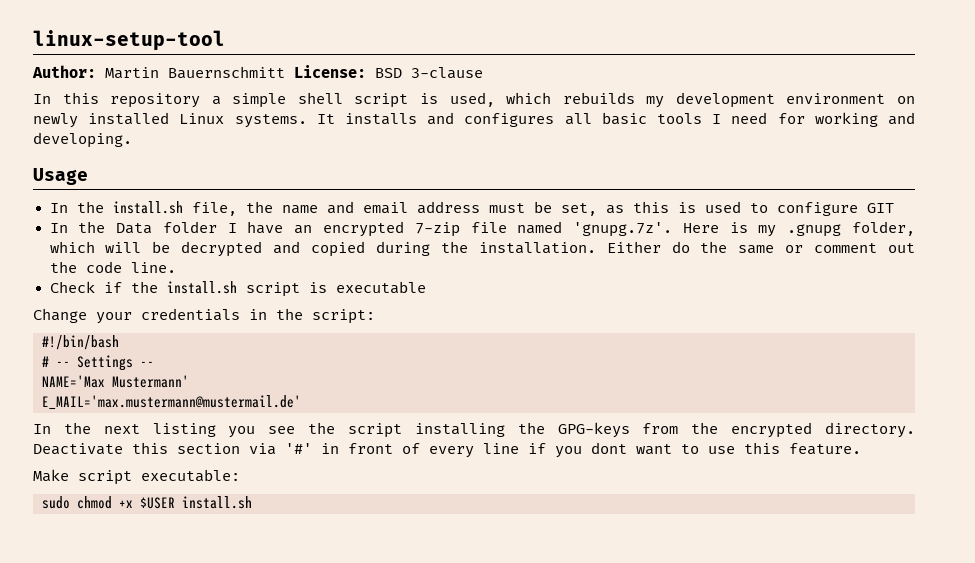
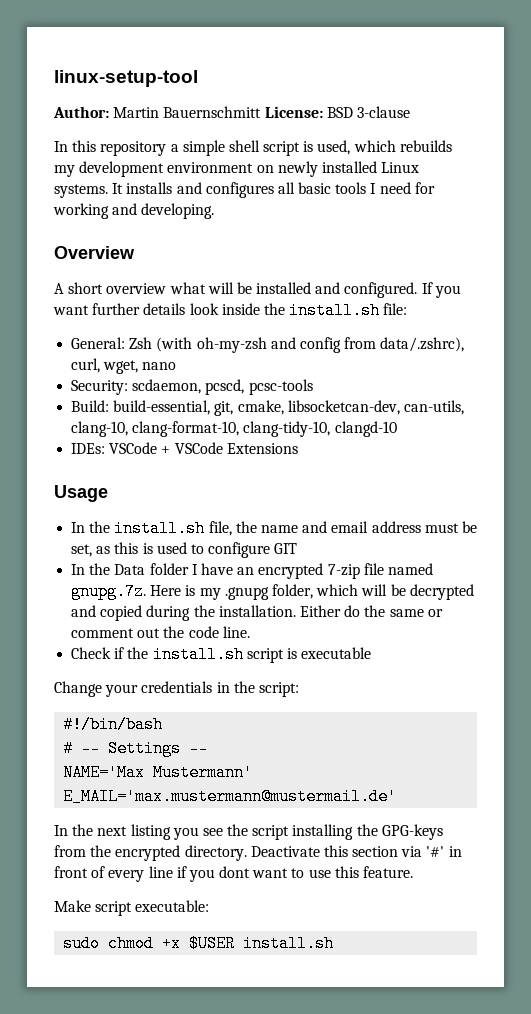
+ Overview
+ A short overview what will be installed and configured. If you want further details look inside the install.sh file:
+ General: Zsh (with oh-my-zsh and config from data/.zshrc), curl, wget, nano
+ Security: scdaemon, pcscd, pcsc-tools
+ Build: build-essential, git, cmake, libsocketcan-dev, can-utils, clang-10, clang-format-10, clang-tidy-10, clangd-10
+ IDEs: VSCode + VSCode Extensions
- In the Data folder I have an encrypted 7-zip file named 'gnupg.7z'. Here is my .gnupg folder, which will be decrypted and copied during the installation.
+ In the Data folder I have an encrypted 7-zip file named gnupg.7z. Here is my .gnupg folder, which will be decrypted and copied during the installation.

